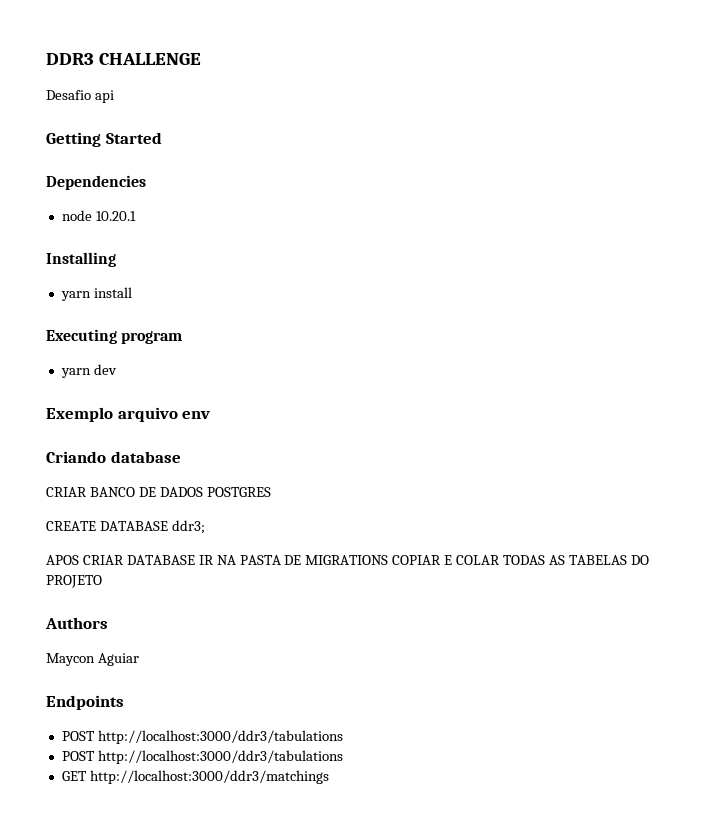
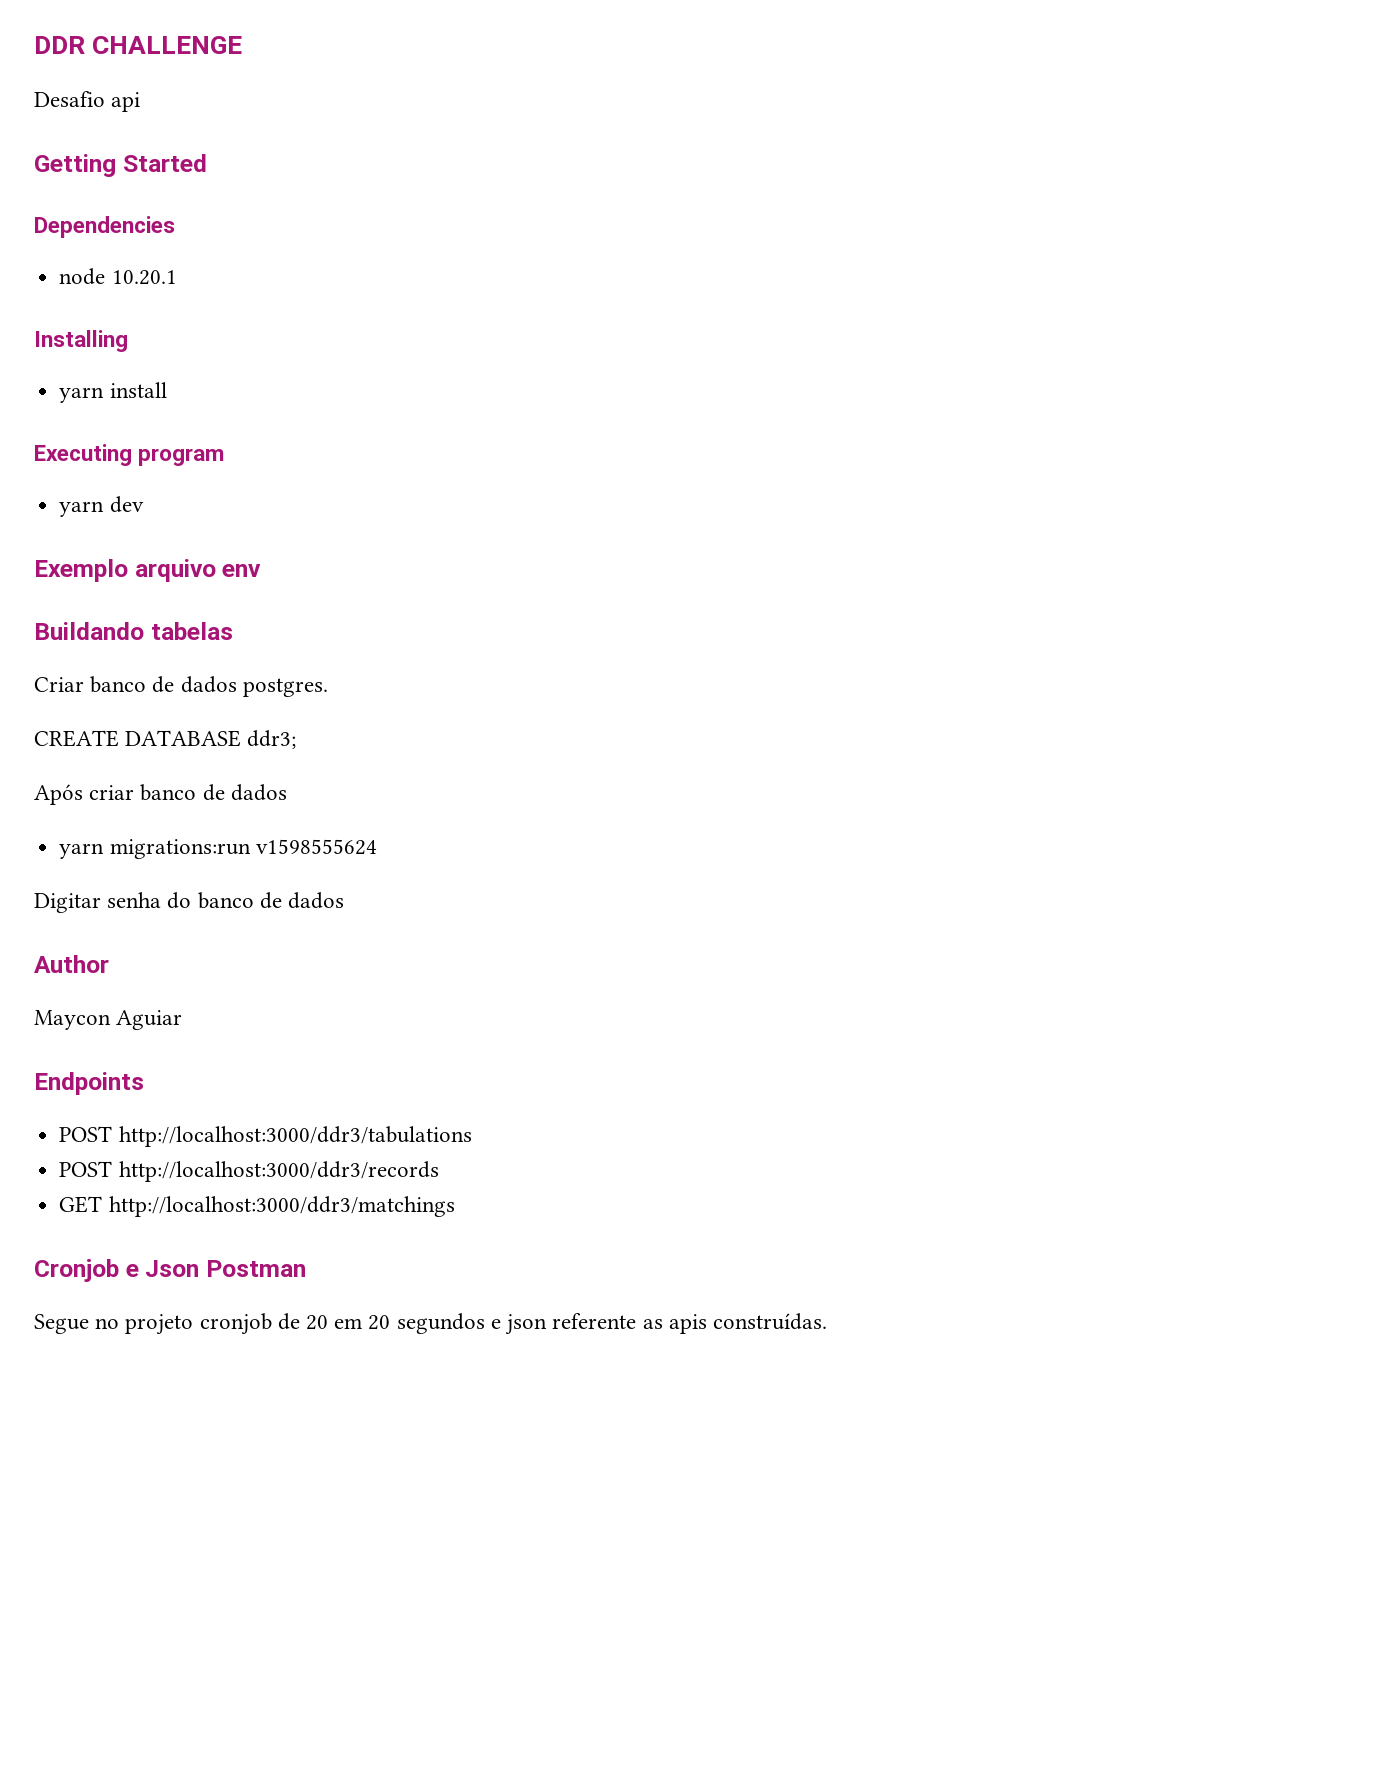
- DDR3 CHALLENGE
+ DDR CHALLENGE
- Criando database
- CRIAR BANCO DE DADOS POSTGRES
+ Buildando tabelas
+ Criar banco de dados postgres.
  CREATE DATABASE ddr3;
- APOS CRIAR DATABASE IR NA PASTA DE MIGRATIONS COPIAR E COLAR TODAS AS TABELAS DO PROJETO
- Authors
+ Após criar banco de dados
+ yarn migrations:run v1598555624
+ Digitar senha do banco de dados
+ Author
  Endpoints
  POST http://localhost:3000/ddr3/tabulations
- POST http://localhost:3000/ddr3/tabulations
+ POST http://localhost:3000/ddr3/records
+ Cronjob e Json Postman
+ Segue no projeto cronjob de 20 em 20 segundos e json referente as apis construídas.

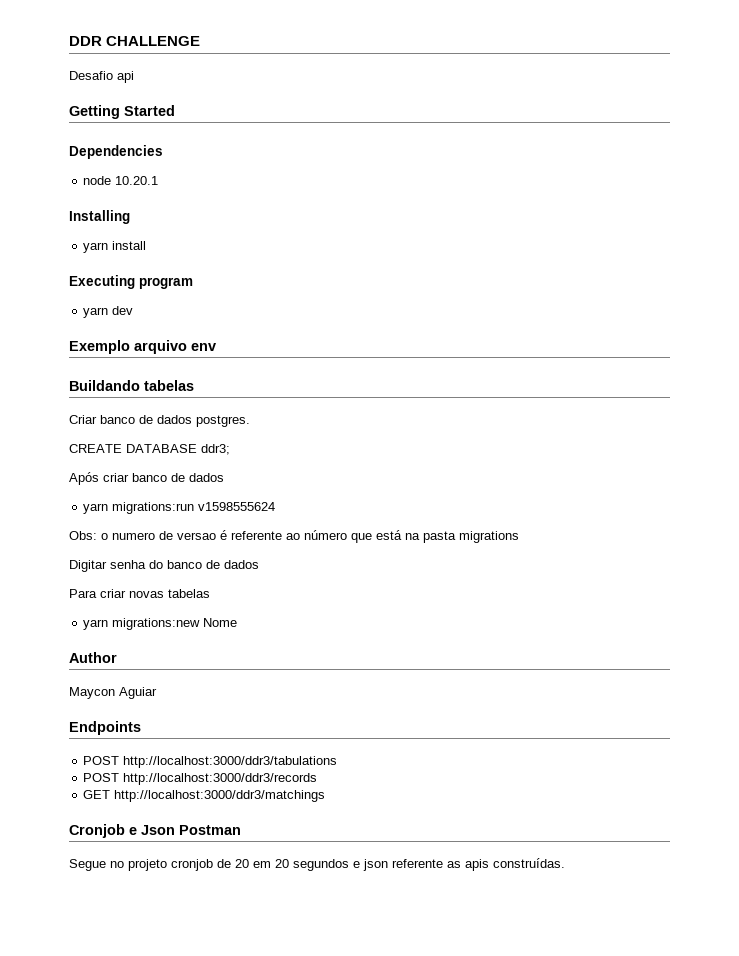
+ Obs: o numero de versao é referente ao número que está na pasta migrations
+ Para criar novas tabelas
+ yarn migrations:new Nome

